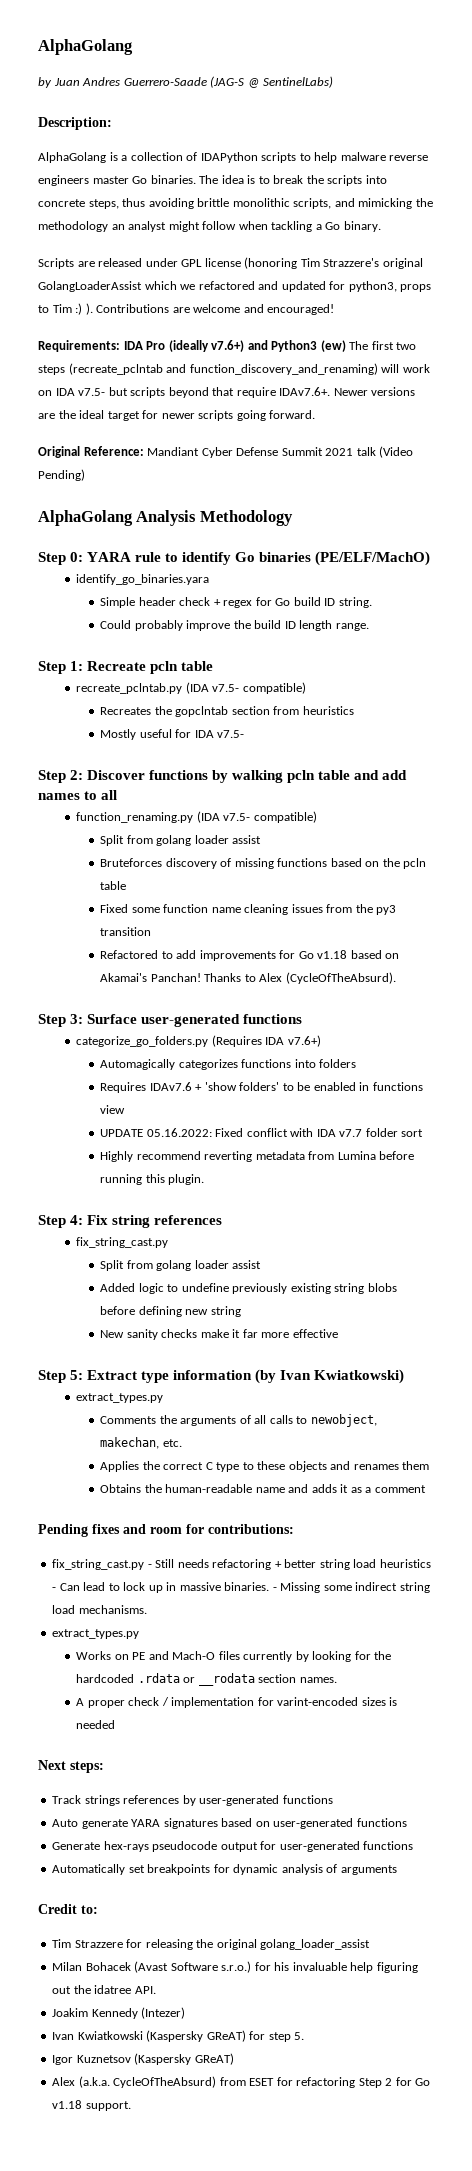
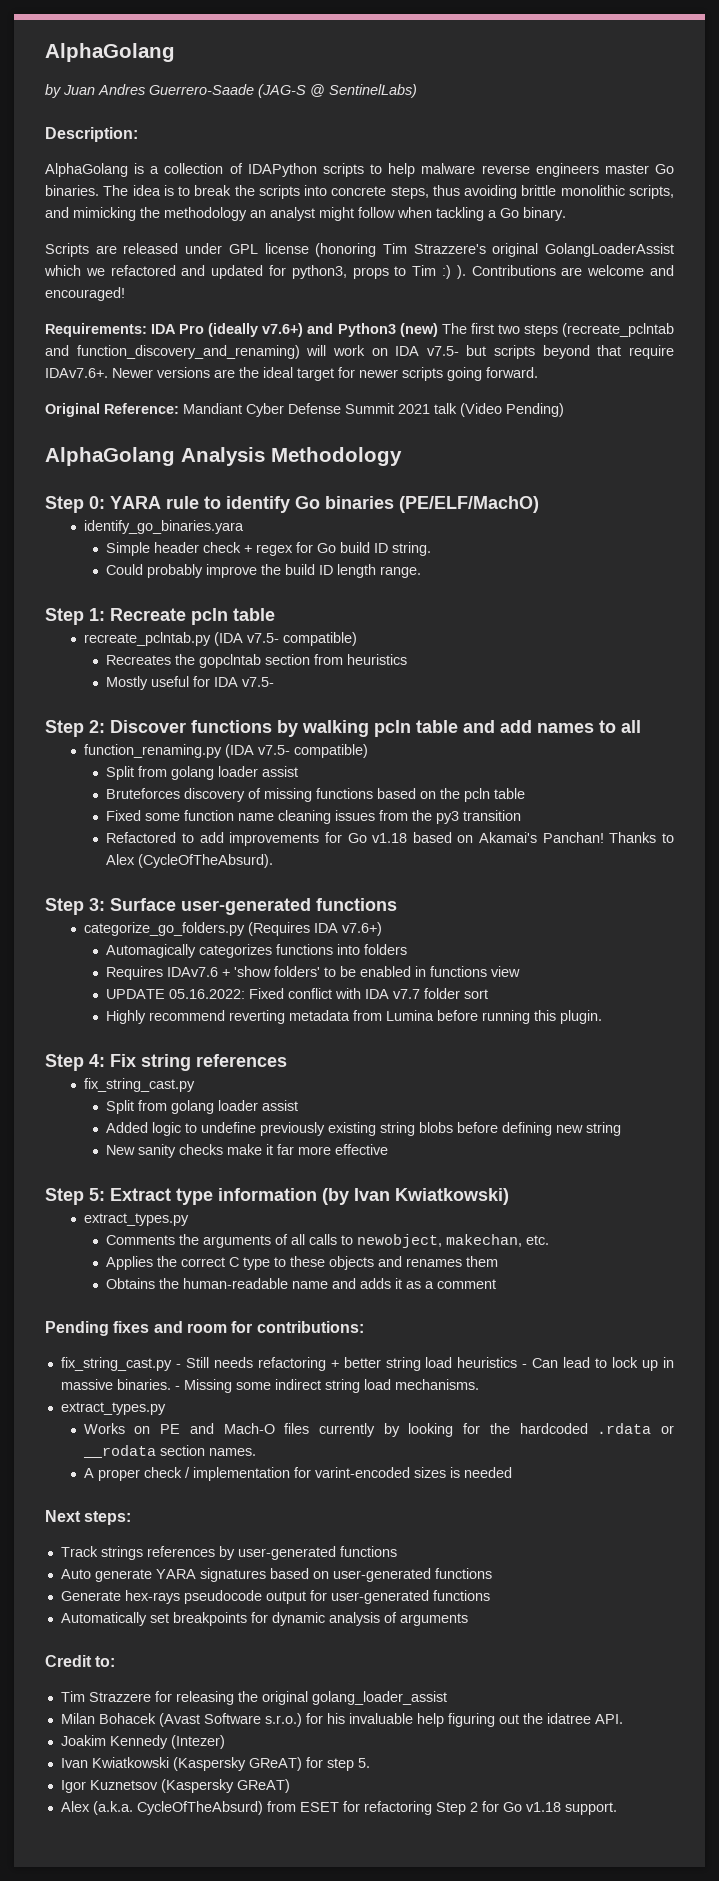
- Requirements: IDA Pro (ideally v7.6+) and Python3 (ew) The first two steps (recreate_pclntab and function_discovery_and_renaming) will work on IDA v7.5- but scripts beyond that require IDAv7.6+. Newer versions are the ideal target for newer scripts going forward.
+ Requirements: IDA Pro (ideally v7.6+) and Python3 (new) The first two steps (recreate_pclntab and function_discovery_and_renaming) will work on IDA v7.5- but scripts beyond that require IDAv7.6+. Newer versions are the ideal target for newer scripts going forward.

